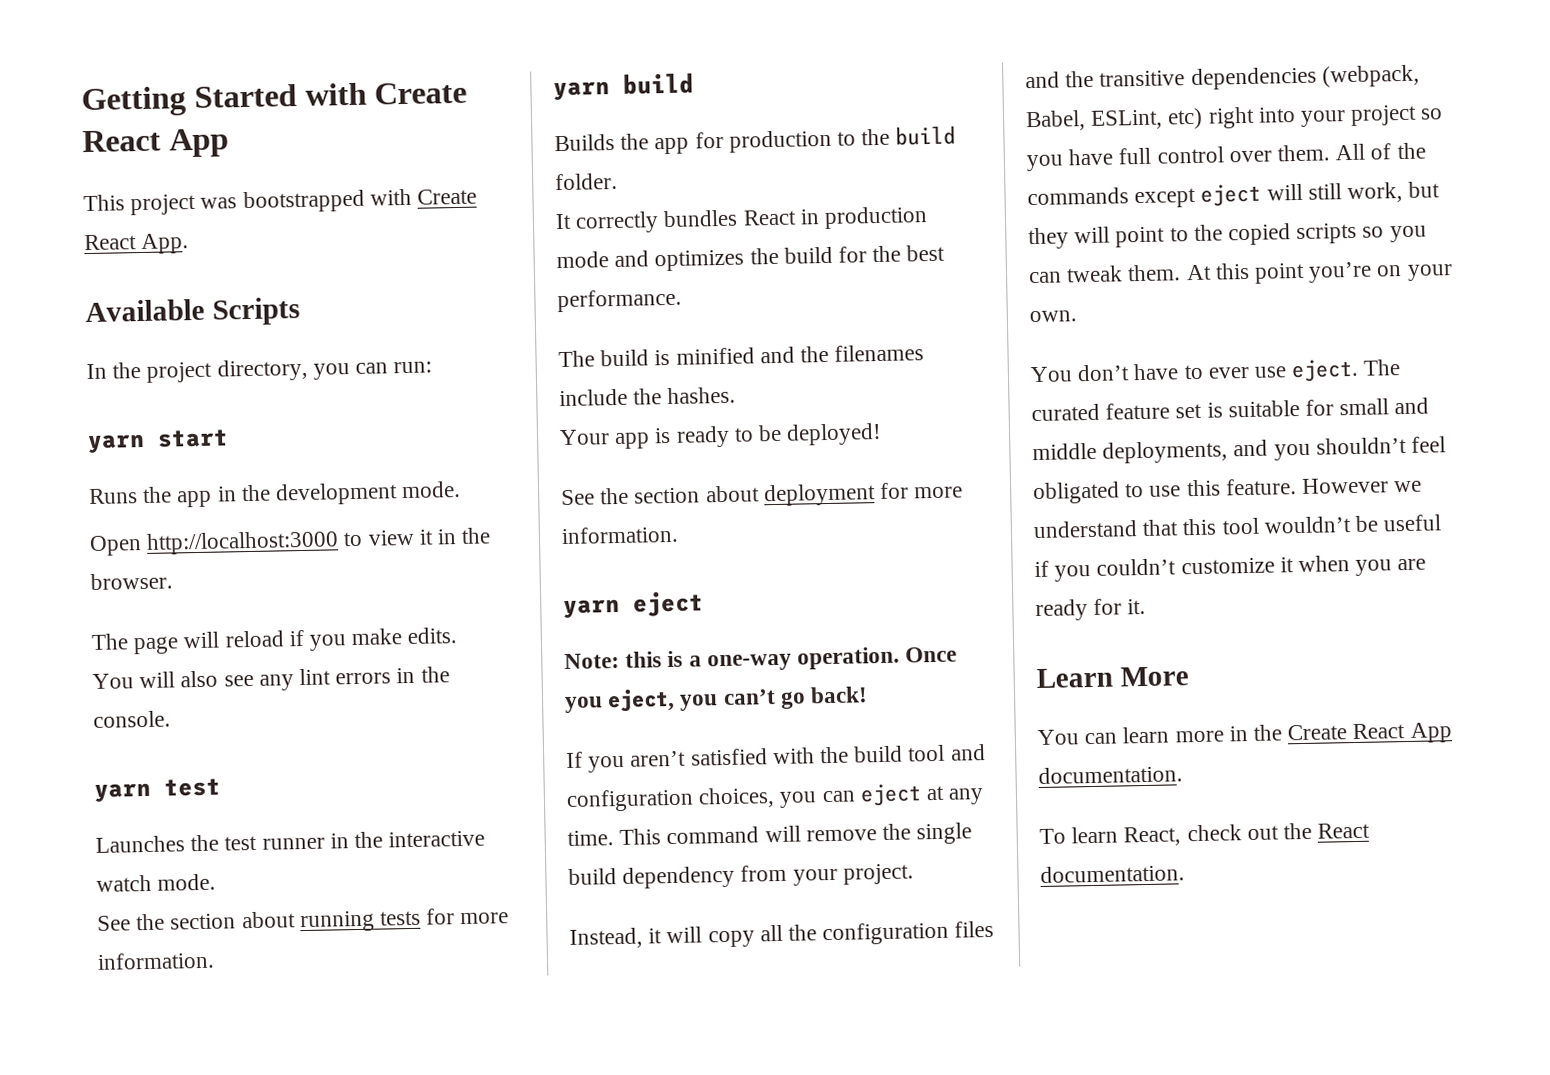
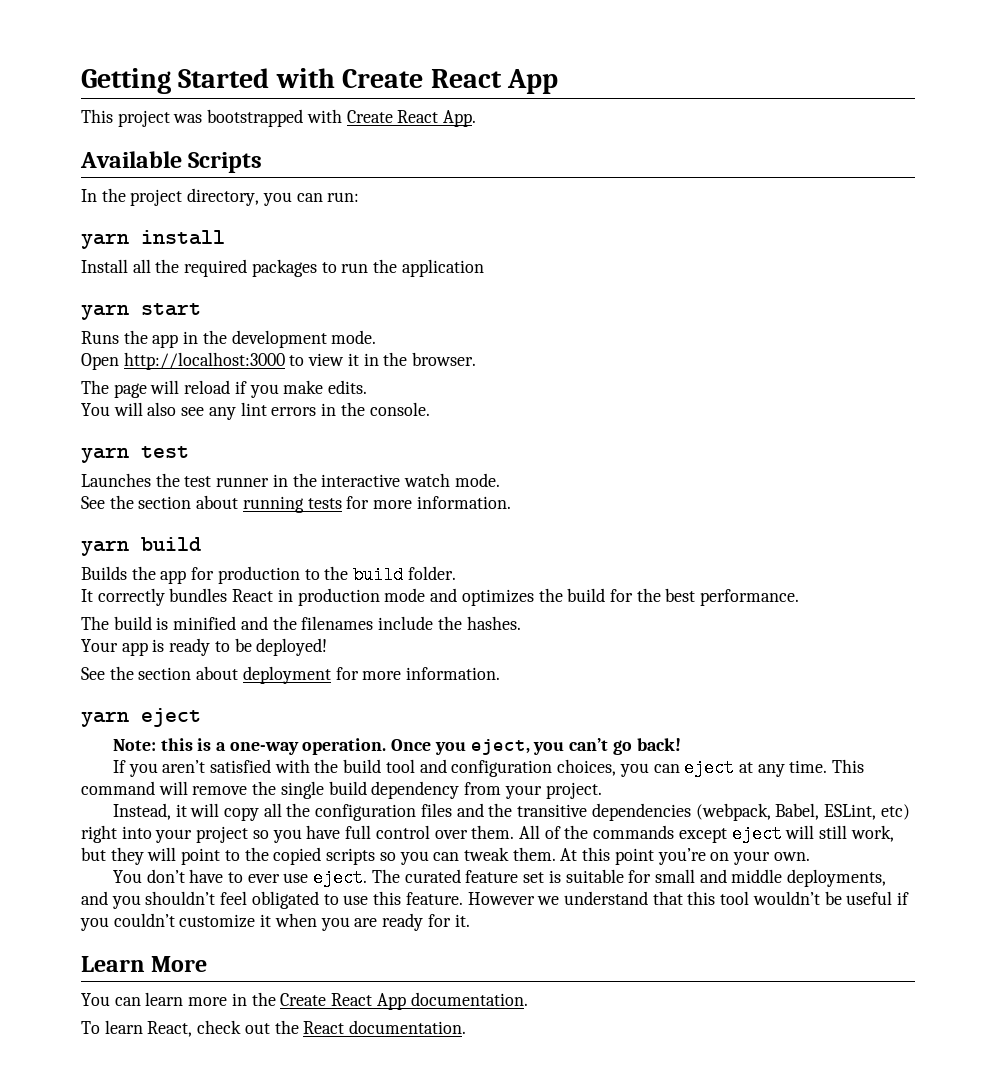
+ yarn install
+ Install all the required packages to run the application

